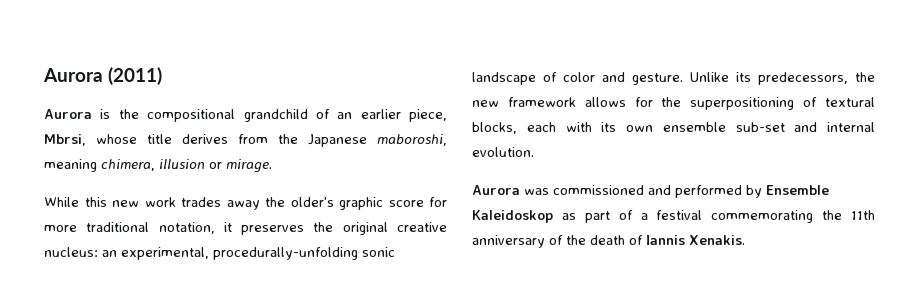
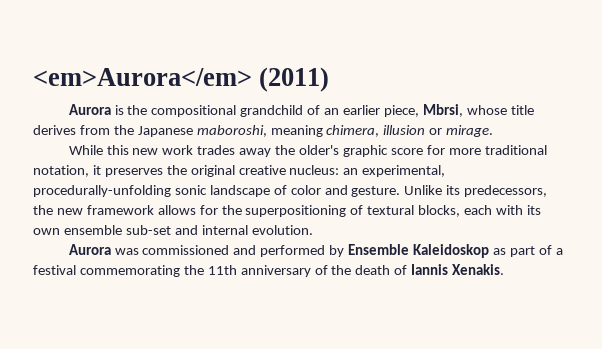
- Aurora (2011)
+ <em>Aurora</em> (2011)

